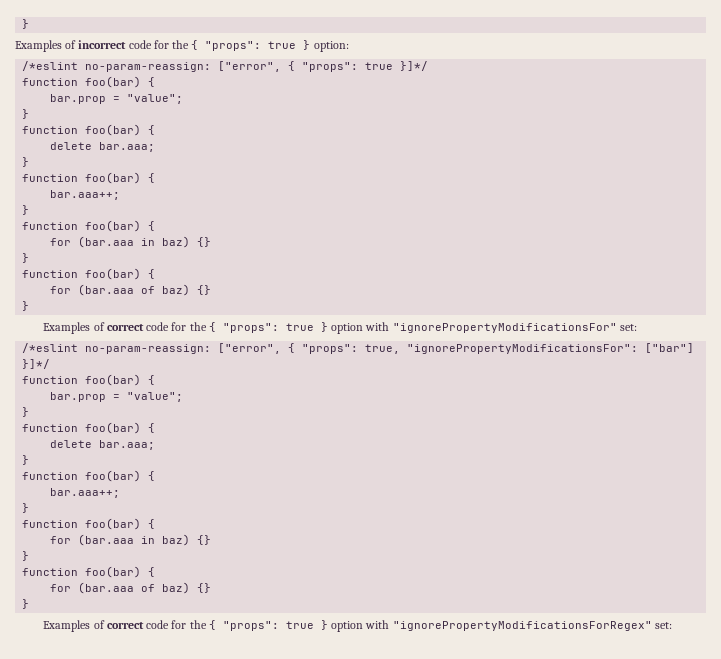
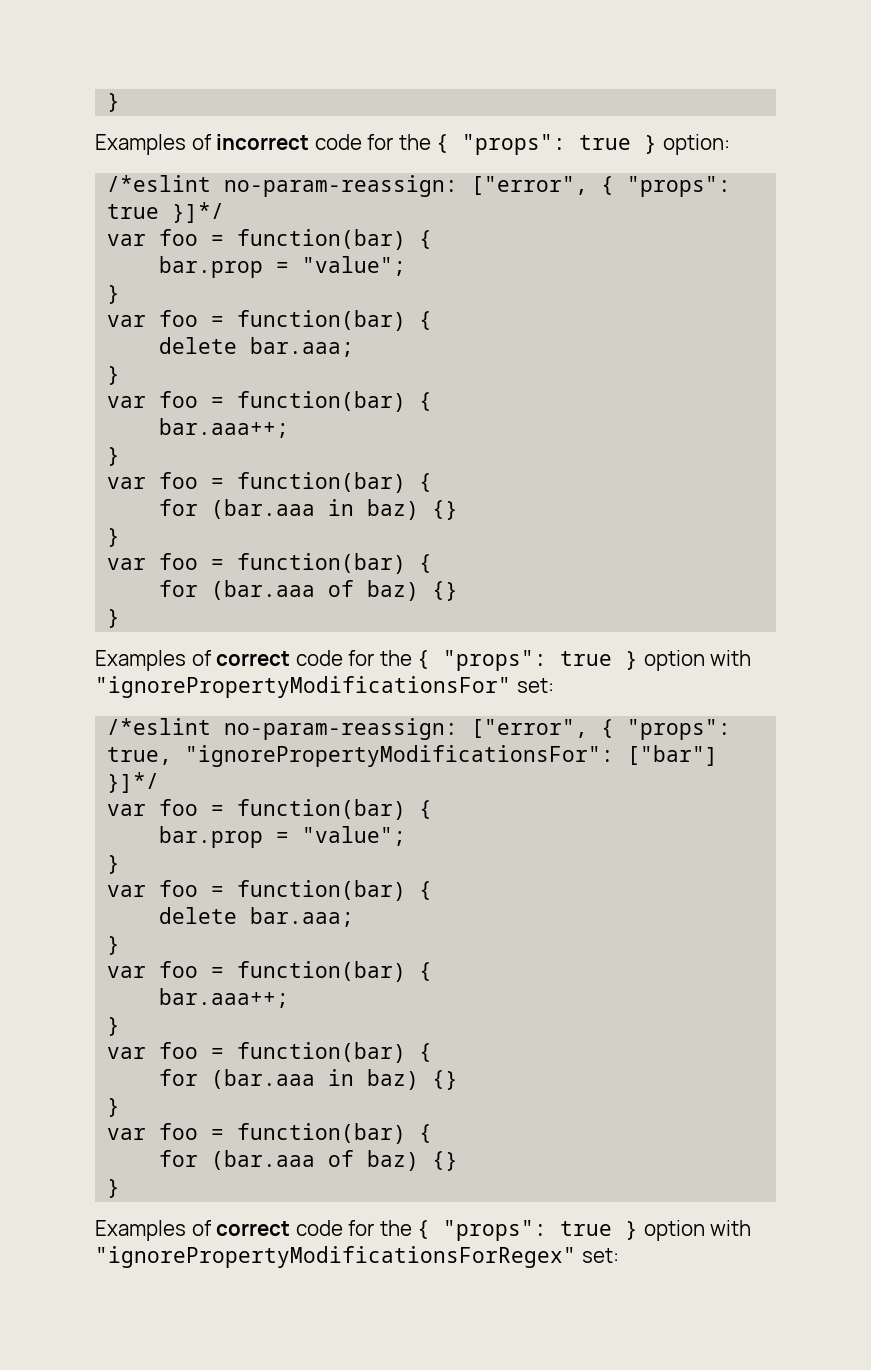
  /*eslint no-param-reassign: ["error", { "props": true }]*/
- function foo(bar) {
+ var foo = function(bar) {
  bar.prop = "value";
  }
- function foo(bar) {
+ var foo = function(bar) {
  delete bar.aaa;
  }
- function foo(bar) {
+ var foo = function(bar) {
  bar.aaa++;
  }
- function foo(bar) {
+ var foo = function(bar) {
  for (bar.aaa in baz) {}
  }
- function foo(bar) {
+ var foo = function(bar) {
  /*eslint no-param-reassign: ["error", { "props": true, "ignorePropertyModificationsFor": ["bar"] }]*/
- function foo(bar) {
+ var foo = function(bar) {
  bar.prop = "value";
  }
- function foo(bar) {
+ var foo = function(bar) {
  delete bar.aaa;
  }
- function foo(bar) {
+ var foo = function(bar) {
  bar.aaa++;
  }
- function foo(bar) {
+ var foo = function(bar) {
  for (bar.aaa in baz) {}
  }
- function foo(bar) {
+ var foo = function(bar) {

